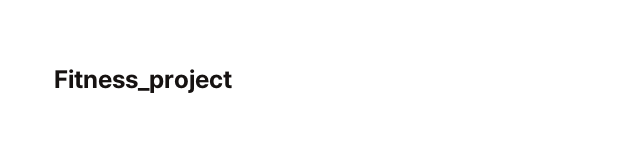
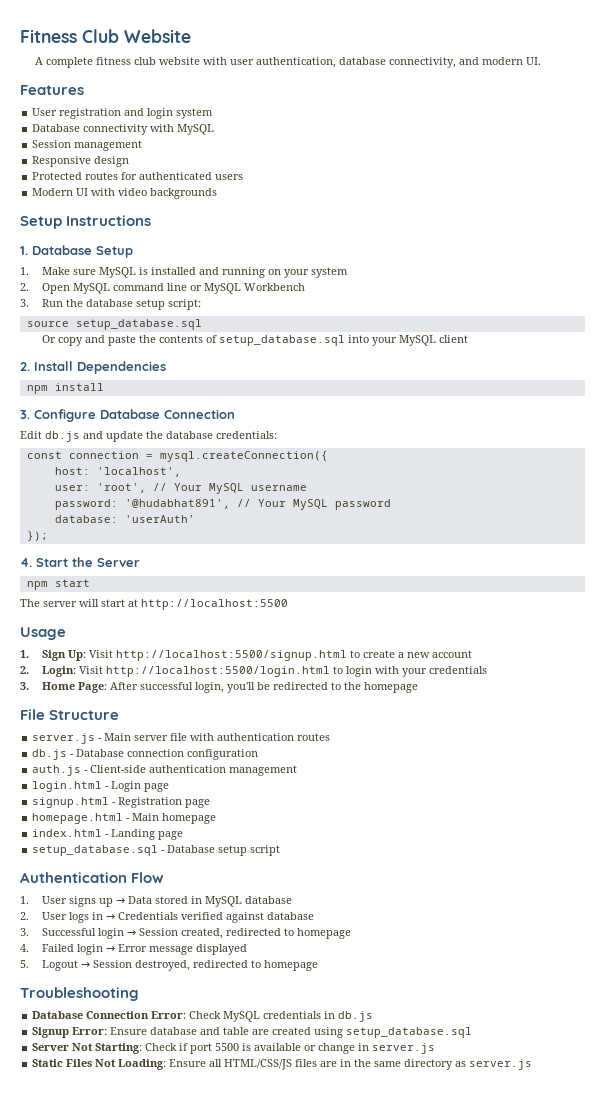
- Fitness_project
+ Fitness Club Website
+ A complete fitness club website with user authentication, database connectivity, and modern UI.
+ Features
+ User registration and login system
+ Database connectivity with MySQL
+ Session management
+ Responsive design
+ Protected routes for authenticated users
+ Modern UI with video backgrounds
+ Setup Instructions
+ 1. Database Setup
+ 1. Make sure MySQL is installed and running on your system
+ 2. Open MySQL command line or MySQL Workbench
+ 3. Run the database setup script:
+ source setup_database.sql
+ Or copy and paste the contents of setup_database.sql into your MySQL client
+ 2. Install Dependencies
+ npm install
+ 3. Configure Database Connection
+ Edit db.js and update the database credentials:
+ const connection = mysql.createConnection({
+ host: 'localhost',
+ user: 'root', // Your MySQL username
+ password: '@hudabhat891', // Your MySQL password
+ database: 'userAuth'
+ });
+ 4. Start the Server
+ npm start
+ The server will start at http://localhost:5500
+ Usage
+ 1. Sign Up: Visit http://localhost:5500/signup.html to create a new account
+ 2. Login: Visit http://localhost:5500/login.html to login with your credentials
+ 3. Home Page: After successful login, you'll be redirected to the homepage
+ File Structure
+ server.js - Main server file with authentication routes
+ db.js - Database connection configuration
+ auth.js - Client-side authentication management
+ login.html - Login page
+ signup.html - Registration page
+ homepage.html - Main homepage
+ index.html - Landing page
+ setup_database.sql - Database setup script
+ Authentication Flow
+ 1. User signs up → Data stored in MySQL database
+ 2. User logs in → Credentials verified against database
+ 3. Successful login → Session created, redirected to homepage
+ 4. Failed login → Error message displayed
+ 5. Logout → Session destroyed, redirected to homepage
+ Troubleshooting
+ Database Connection Error: Check MySQL credentials in db.js
+ Signup Error: Ensure database and table are created using setup_database.sql
+ Server Not Starting: Check if port 5500 is available or change in server.js
+ Static Files Not Loading: Ensure all HTML/CSS/JS files are in the same directory as server.js

